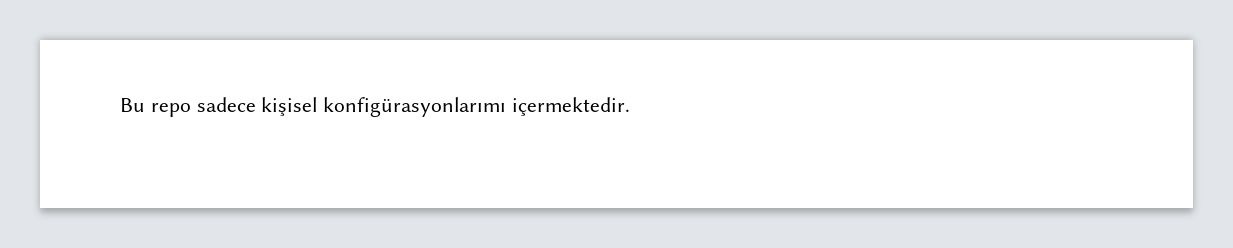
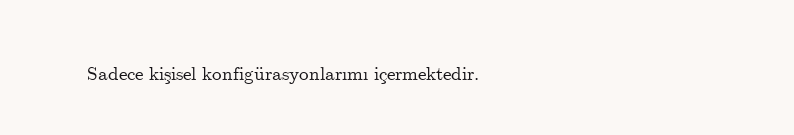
- Bu repo sadece kişisel konfigürasyonlarımı içermektedir.
+ Sadece kişisel konfigürasyonlarımı içermektedir.

